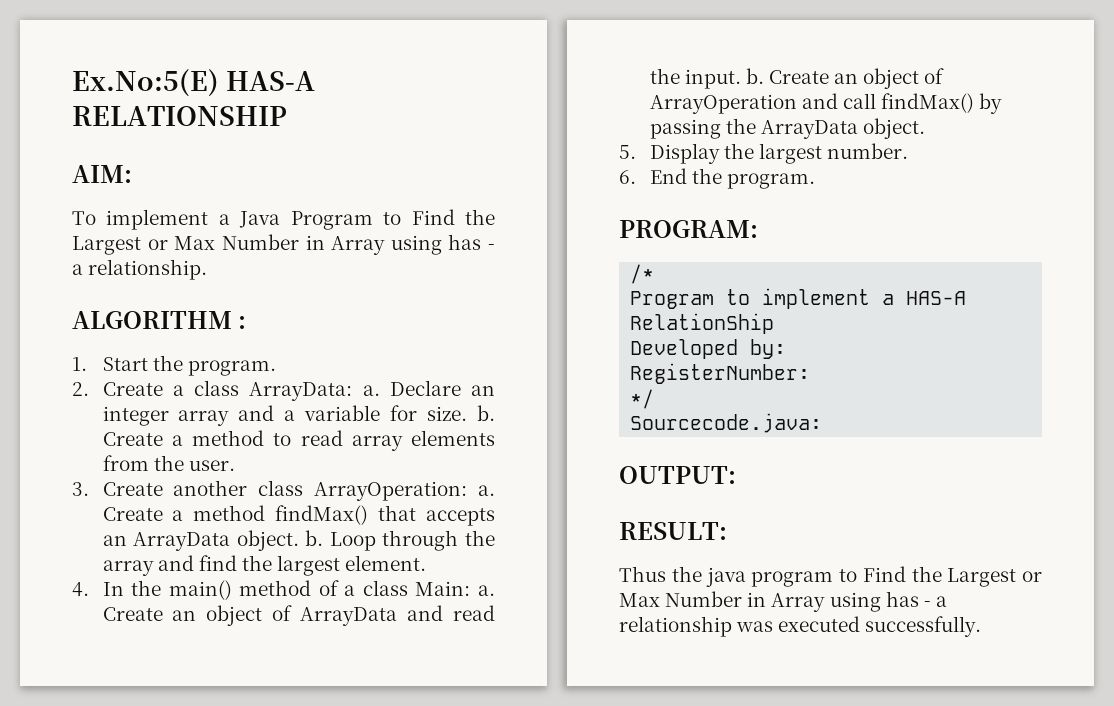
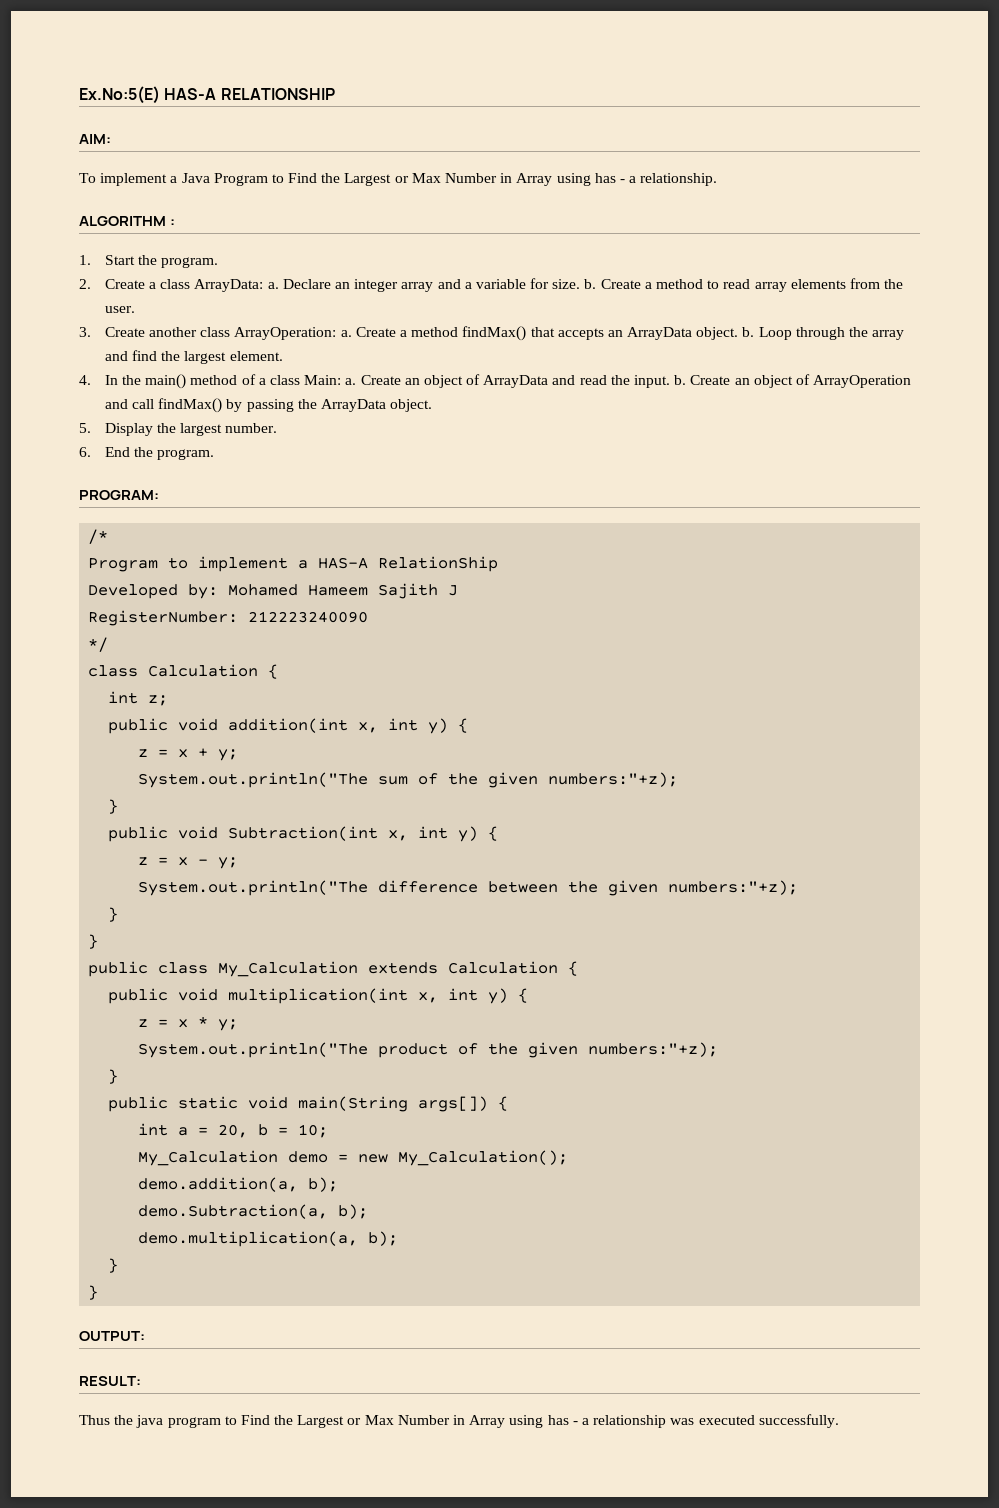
- Developed by:
+ Developed by: Mohamed Hameem Sajith J
- RegisterNumber:
+ RegisterNumber: 212223240090
- Sourcecode.java:
+ class Calculation {
+ int z;
+ public void addition(int x, int y) {
+ z = x + y;
+ System.out.println("The sum of the given numbers:"+z);
+ }
+ public void Subtraction(int x, int y) {
+ z = x - y;
+ System.out.println("The difference between the given numbers:"+z);
+ }
+ }
+ public class My_Calculation extends Calculation {
+ public void multiplication(int x, int y) {
+ z = x * y;
+ System.out.println("The product of the given numbers:"+z);
+ }
+ public static void main(String args[]) {
+ int a = 20, b = 10;
+ My_Calculation demo = new My_Calculation();
+ demo.addition(a, b);
+ demo.Subtraction(a, b);
+ demo.multiplication(a, b);
+ }
+ }

